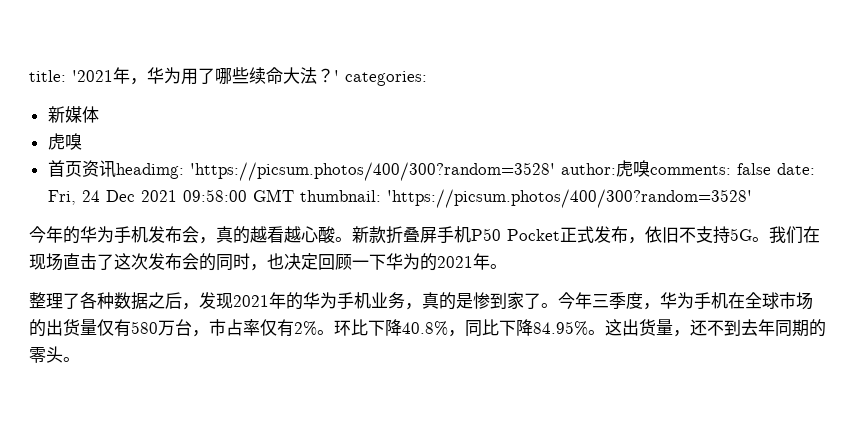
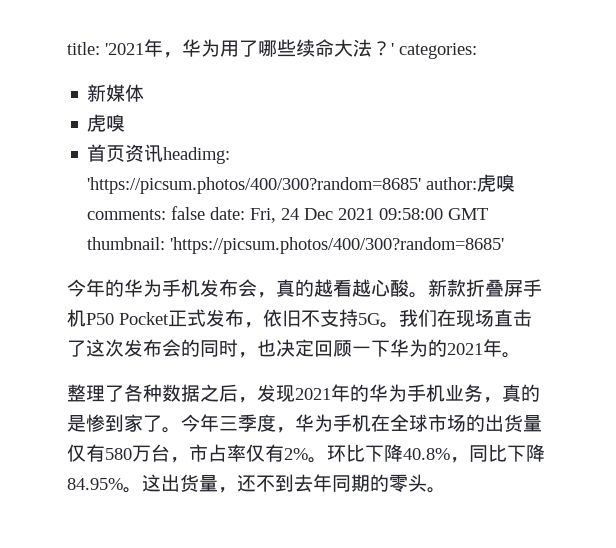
- 首页资讯headimg: 'https://picsum.photos/400/300?random=3528' author:虎嗅comments: false date: Fri, 24 Dec 2021 09:58:00 GMT thumbnail: 'https://picsum.photos/400/300?random=3528'
+ 首页资讯headimg: 'https://picsum.photos/400/300?random=8685' author:虎嗅comments: false date: Fri, 24 Dec 2021 09:58:00 GMT thumbnail: 'https://picsum.photos/400/300?random=8685'

